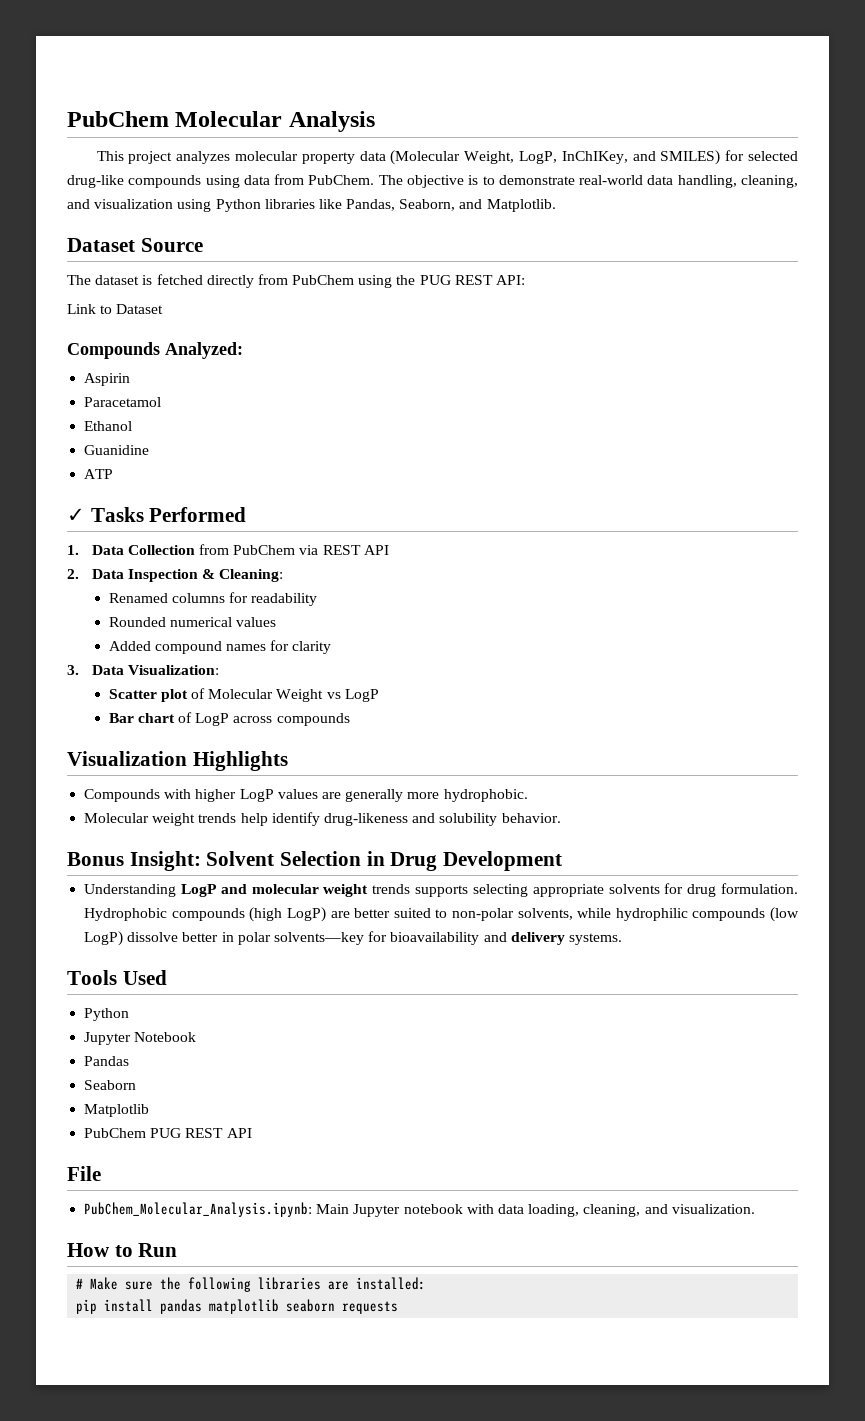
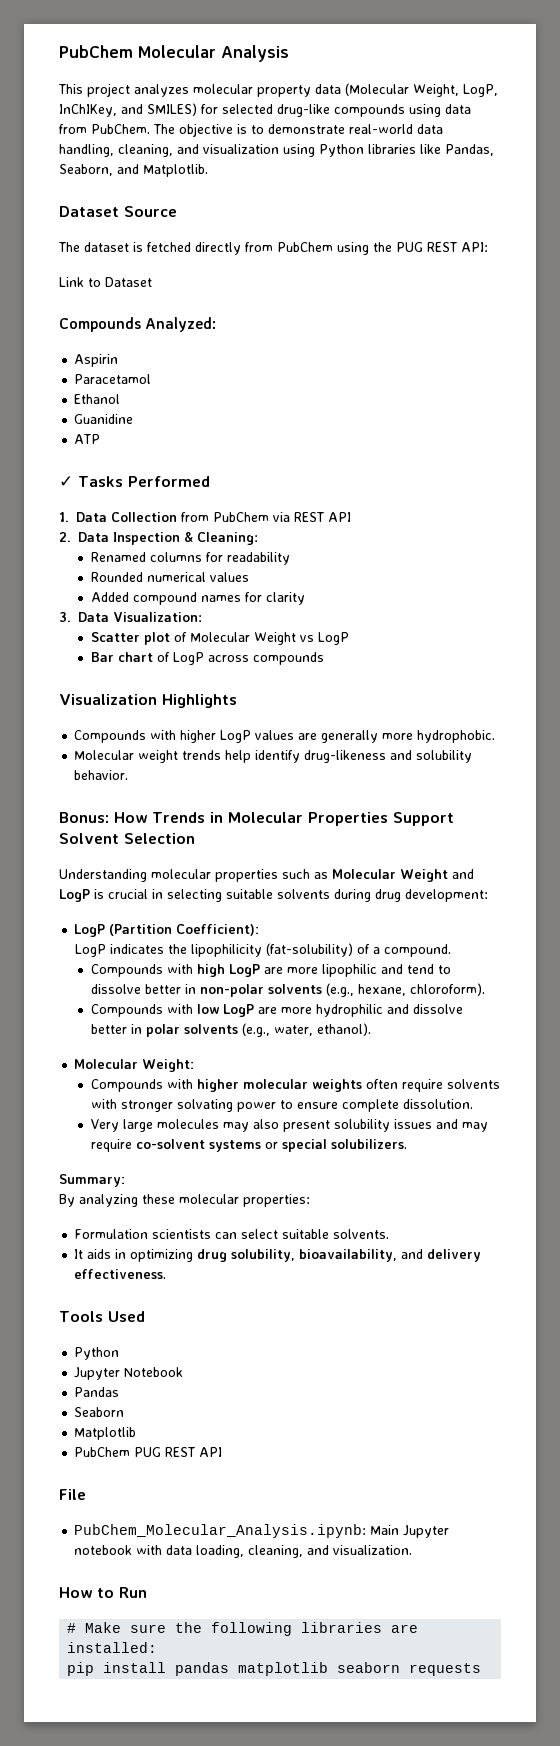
- Bonus Insight: Solvent Selection in Drug Development
- Understanding LogP and molecular weight trends supports selecting appropriate solvents for drug formulation. Hydrophobic compounds (high LogP) are better suited to non-polar solvents, while hydrophilic compounds (low LogP) dissolve better in polar solvents—key for bioavailability and delivery systems.
+ Bonus: How Trends in Molecular Properties Support Solvent Selection
+ Understanding molecular properties such as Molecular Weight and LogP is crucial in selecting suitable solvents during drug development:
+ LogP (Partition Coefficient):
+ LogP indicates the lipophilicity (fat-solubility) of a compound.
+ Compounds with high LogP are more lipophilic and tend to dissolve better in non-polar solvents (e.g., hexane, chloroform).
+ Compounds with low LogP are more hydrophilic and dissolve better in polar solvents (e.g., water, ethanol).
+ Molecular Weight:
+ Compounds with higher molecular weights often require solvents with stronger solvating power to ensure complete dissolution.
+ Very large molecules may also present solubility issues and may require co-solvent systems or special solubilizers.
+ Summary:
+ By analyzing these molecular properties:
+ Formulation scientists can select suitable solvents.
+ It aids in optimizing drug solubility, bioavailability, and delivery effectiveness.

